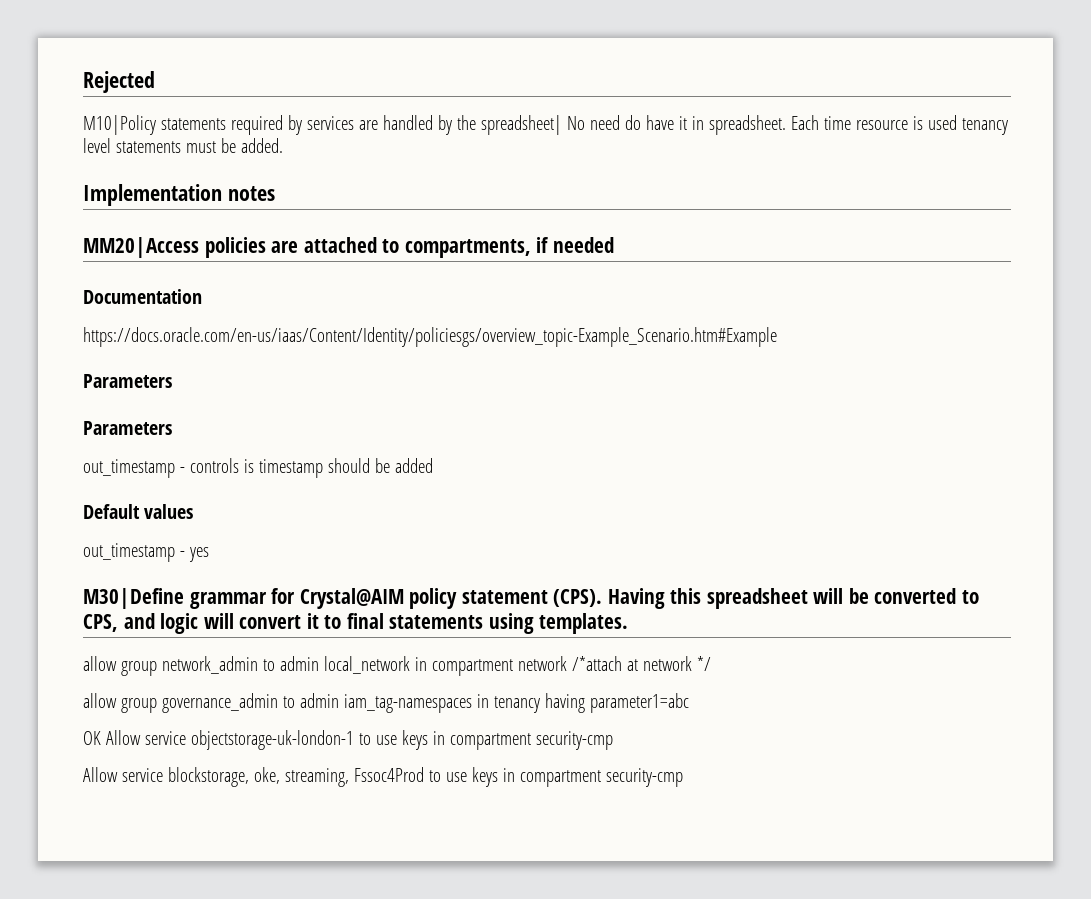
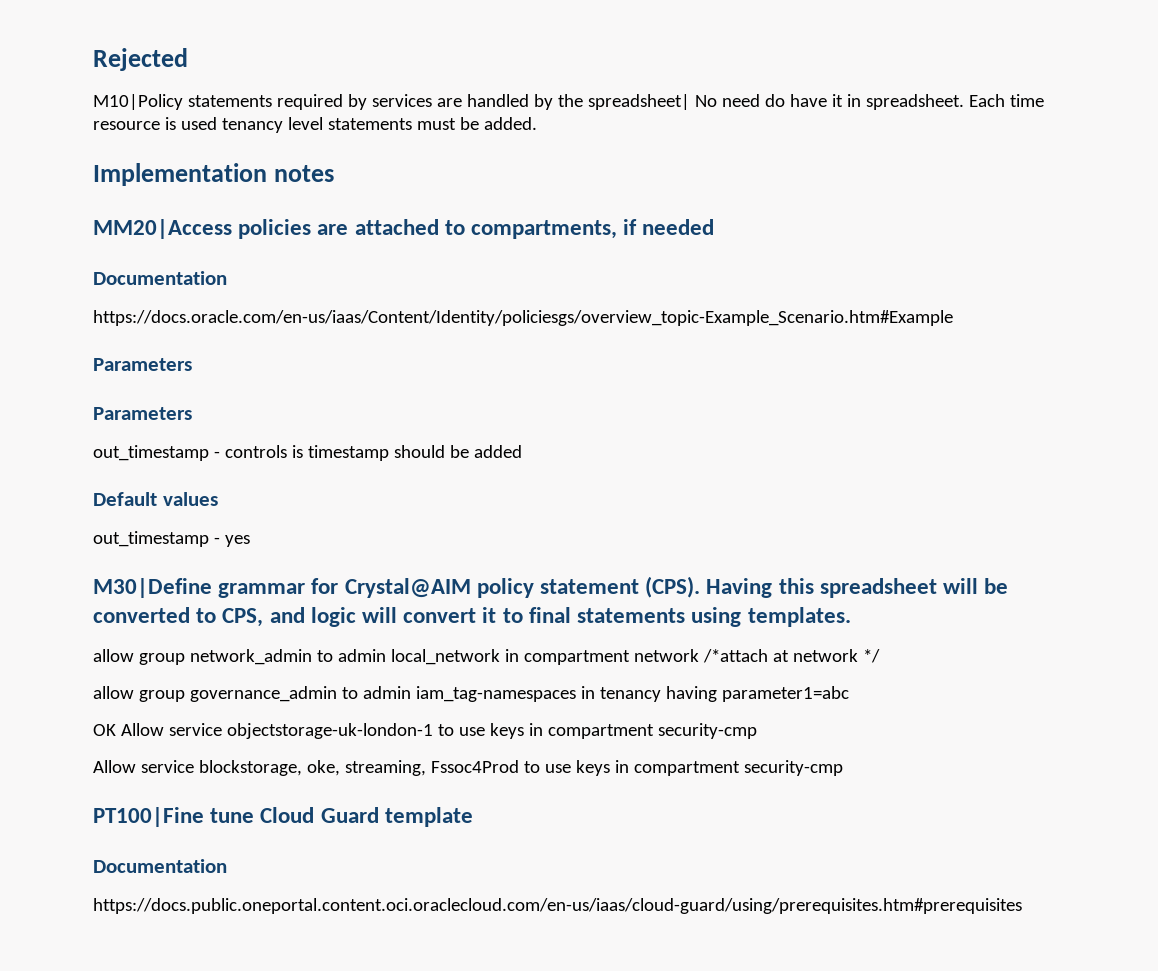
+ PT100|Fine tune Cloud Guard template
+ Documentation
+ https://docs.public.oneportal.content.oci.oraclecloud.com/en-us/iaas/cloud-guard/using/prerequisites.htm#prerequisites

